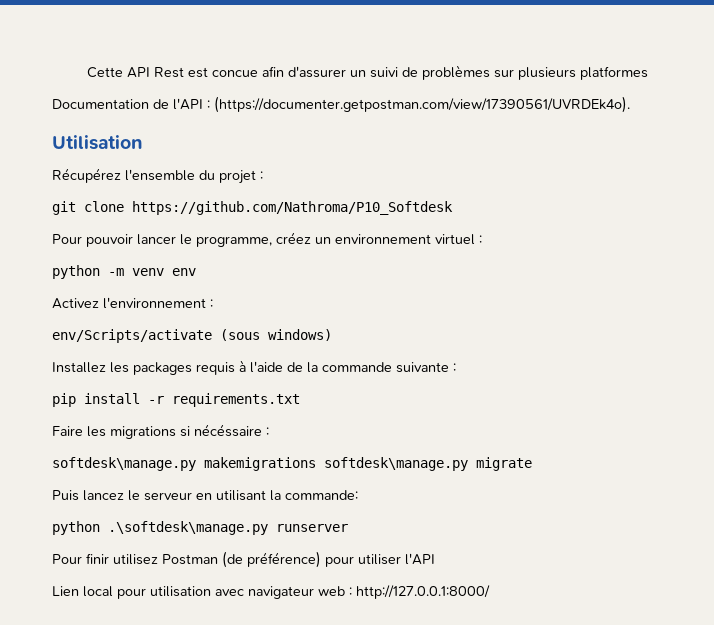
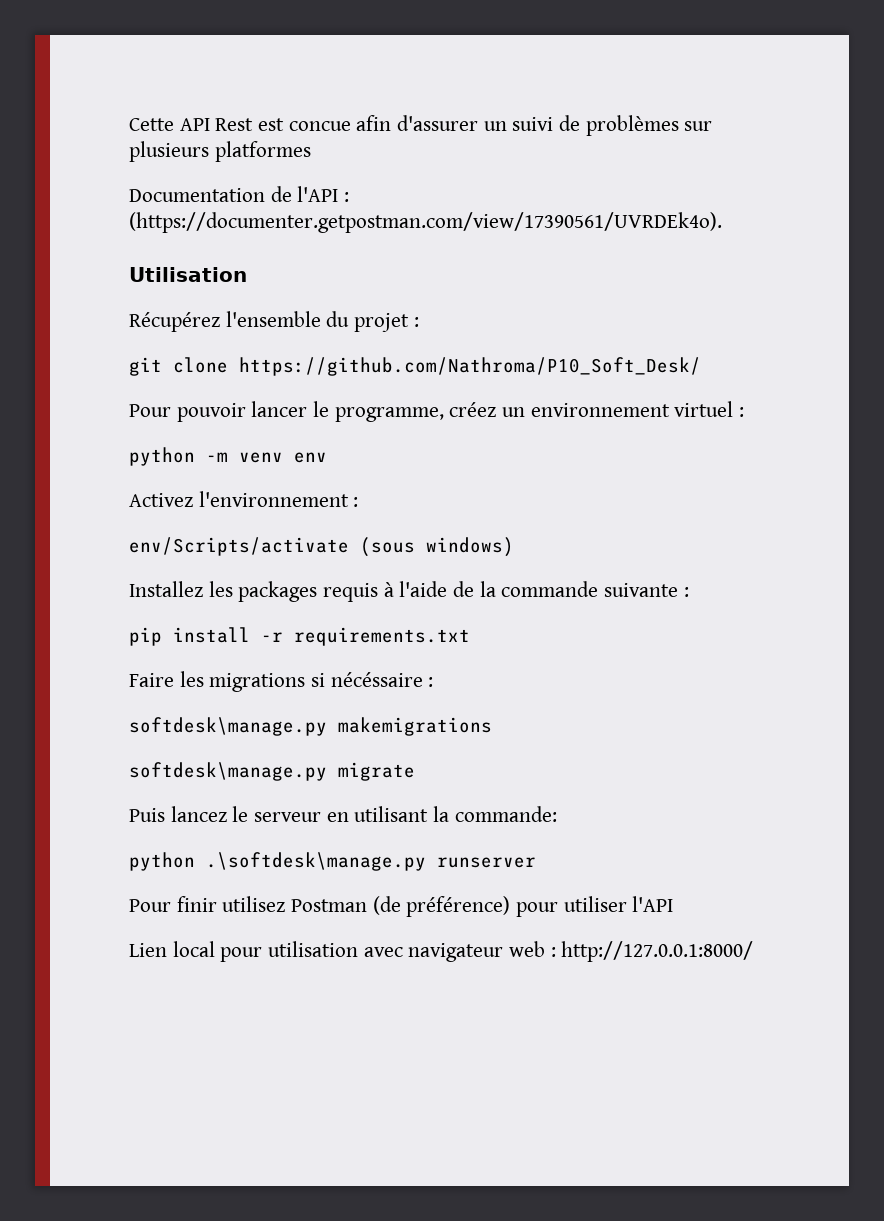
- git clone https://github.com/Nathroma/P10_Softdesk
+ git clone https://github.com/Nathroma/P10_Soft_Desk/
- softdesk\manage.py makemigrations softdesk\manage.py migrate
+ softdesk\manage.py makemigrations
+ softdesk\manage.py migrate

